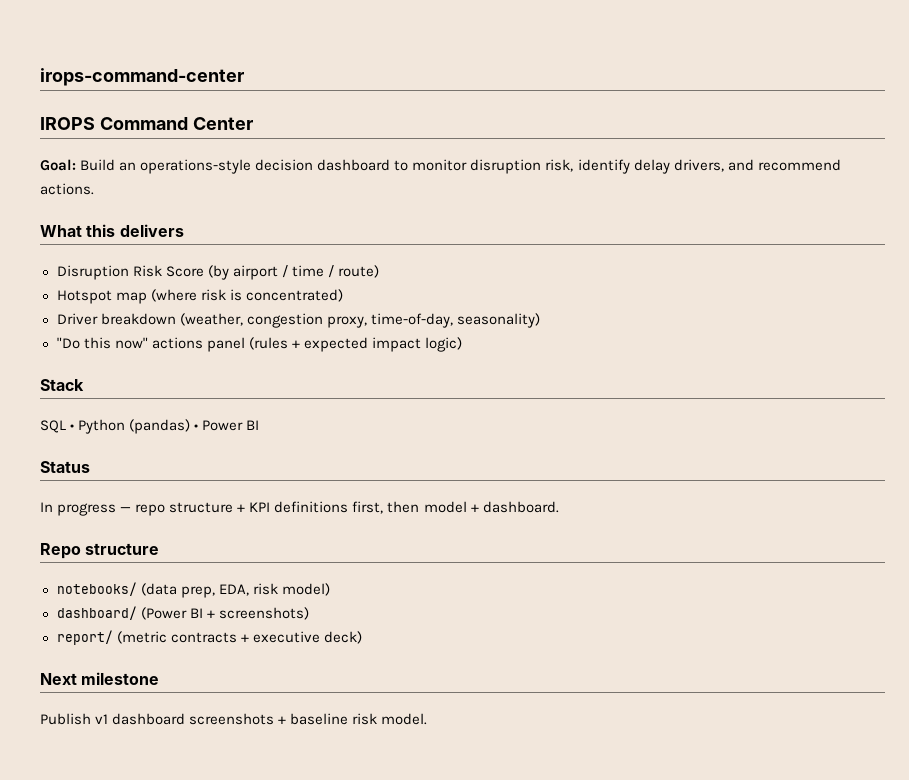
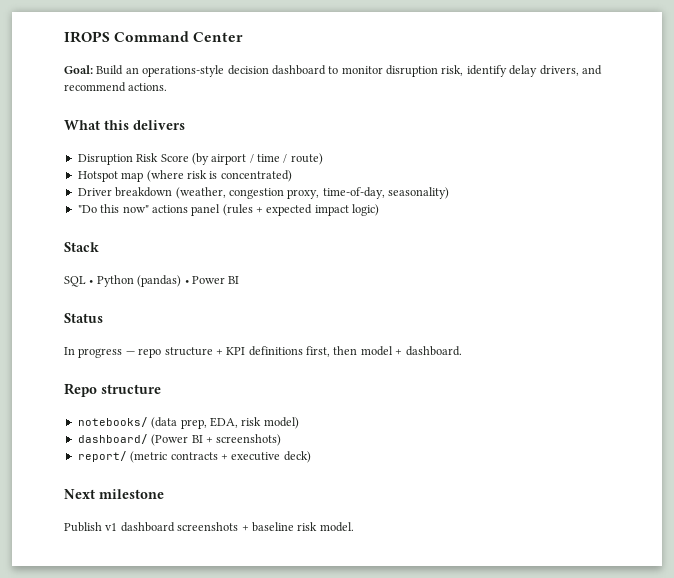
- irops-command-center

